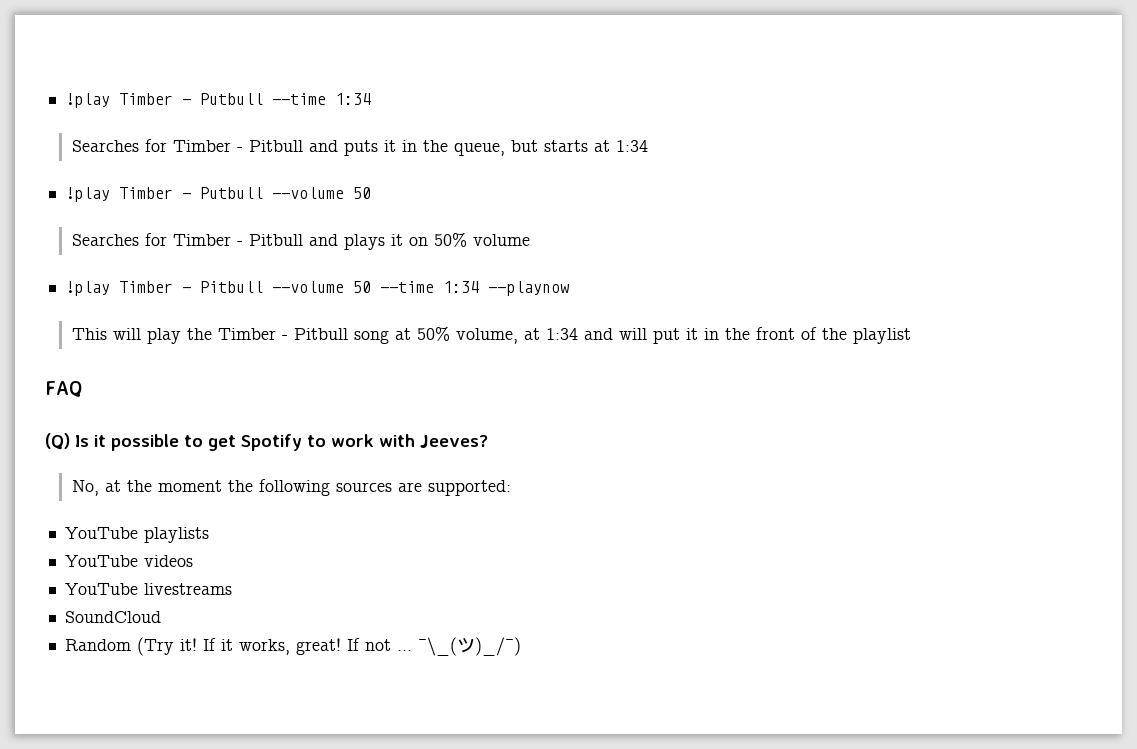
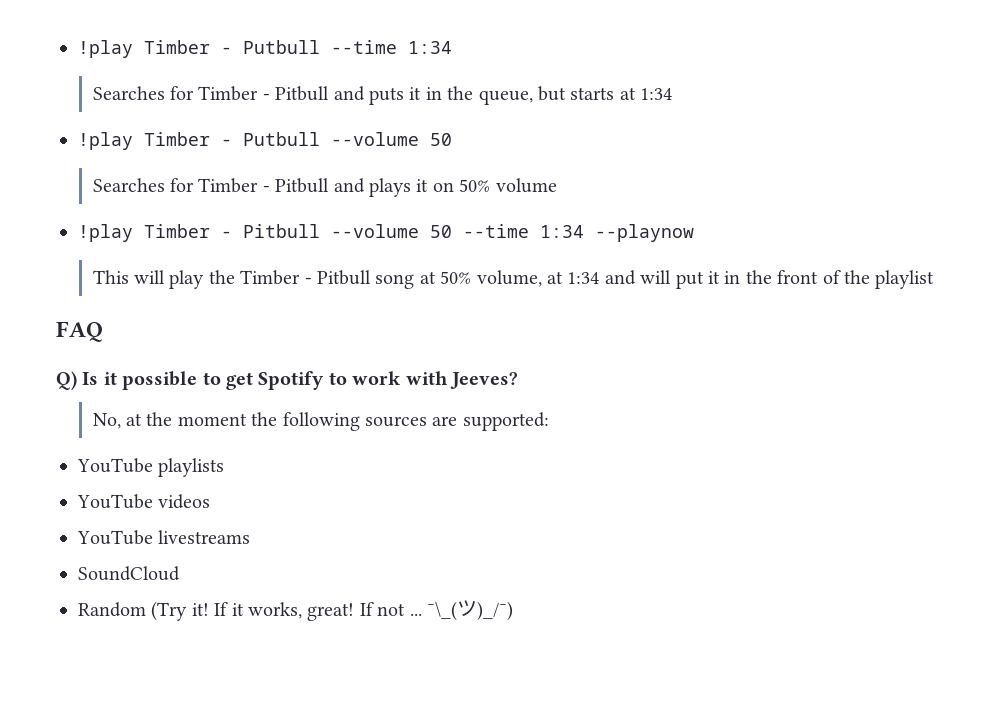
- (Q) Is it possible to get Spotify to work with Jeeves?
+ Q) Is it possible to get Spotify to work with Jeeves?

